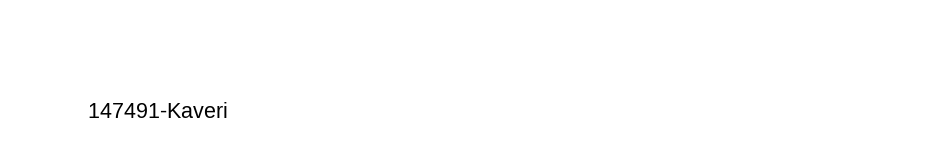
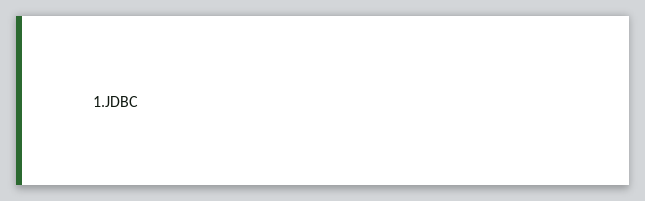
- 147491-Kaveri
+ 1.JDBC

